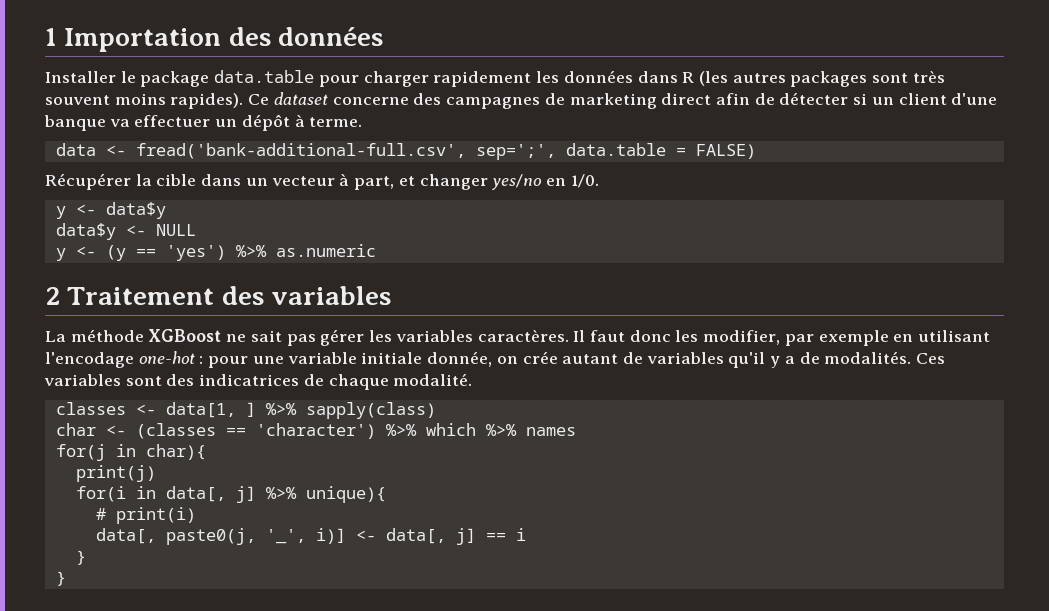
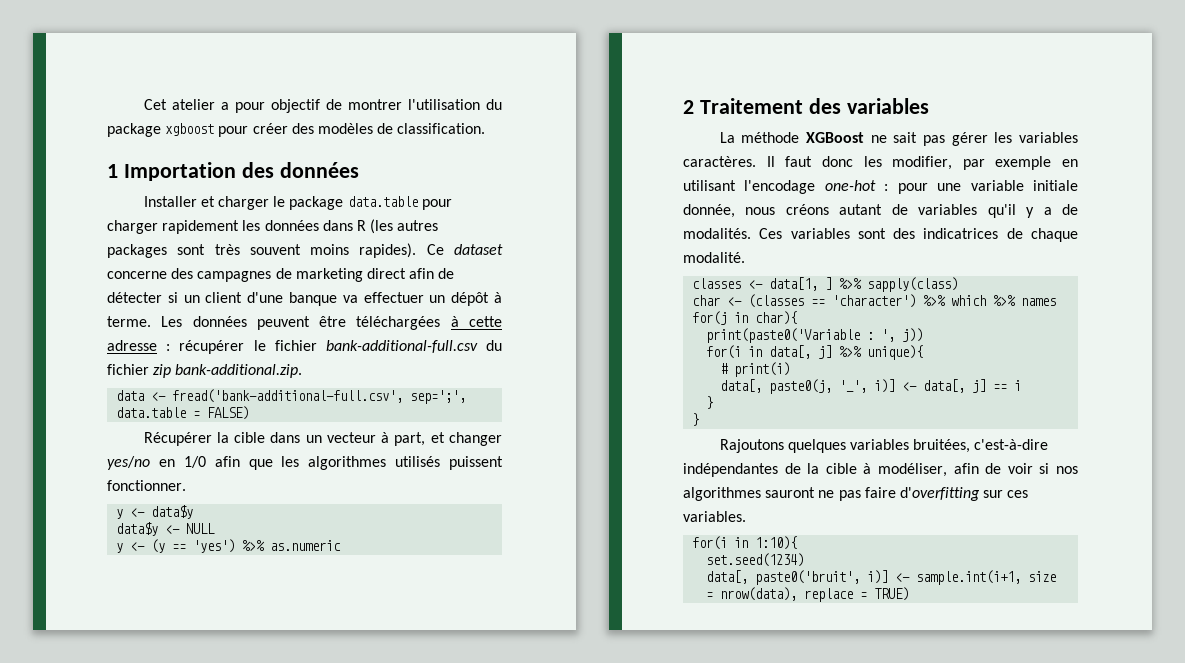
+ Cet atelier a pour objectif de montrer l'utilisation du package xgboost pour créer des modèles de classification.
- Installer le package data.table pour charger rapidement les données dans R (les autres packages sont très souvent moins rapides).
+ Installer et charger le package data.table pour charger rapidement les données dans R (les autres packages sont très souvent moins rapides).
+ Les données peuvent être téléchargées à cette adresse : récupérer le fichier bank-additional-full.csv du fichier zip bank-additional.zip.
- Récupérer la cible dans un vecteur à part, et changer yes/no en 1/0.
+ Récupérer la cible dans un vecteur à part, et changer yes/no en 1/0 afin que les algorithmes utilisés puissent fonctionner.
- Il faut donc les modifier, par exemple en utilisant l'encodage one-hot : pour une variable initiale donnée, on crée autant de variables qu'il y a de modalités.
+ Il faut donc les modifier, par exemple en utilisant l'encodage one-hot : pour une variable initiale donnée, nous créons autant de variables qu'il y a de modalités.
- print(j)
+ print(paste0('Variable : ', j))
+ Rajoutons quelques variables bruitées, c'est-à-dire indépendantes de la cible à modéliser, afin de voir si nos algorithmes sauront ne pas faire d'overfitting sur ces variables.
+ for(i in 1:10){
+ set.seed(1234)
+ data[, paste0('bruit', i)] <- sample.int(i+1, size = nrow(data), replace = TRUE)

